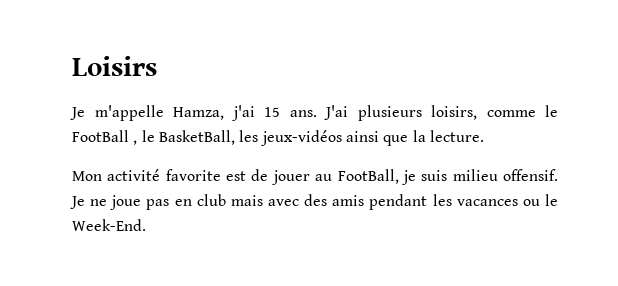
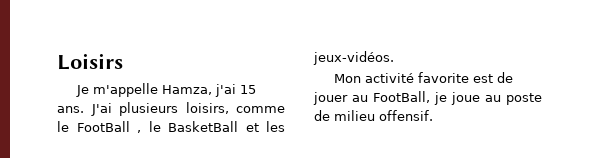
- J'ai plusieurs loisirs, comme le FootBall , le BasketBall, les jeux-vidéos ainsi que la lecture.
+ J'ai plusieurs loisirs, comme le FootBall , le BasketBall et les jeux-vidéos.
- Mon activité favorite est de jouer au FootBall, je suis milieu offensif. Je ne joue pas en club mais avec des amis pendant les vacances ou le Week-End.
+ Mon activité favorite est de jouer au FootBall, je joue au poste de milieu offensif.

